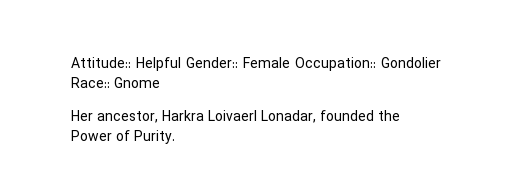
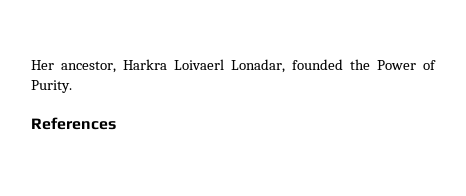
- Attitude:: Helpful Gender:: Female Occupation:: Gondolier Race:: Gnome
+ References

